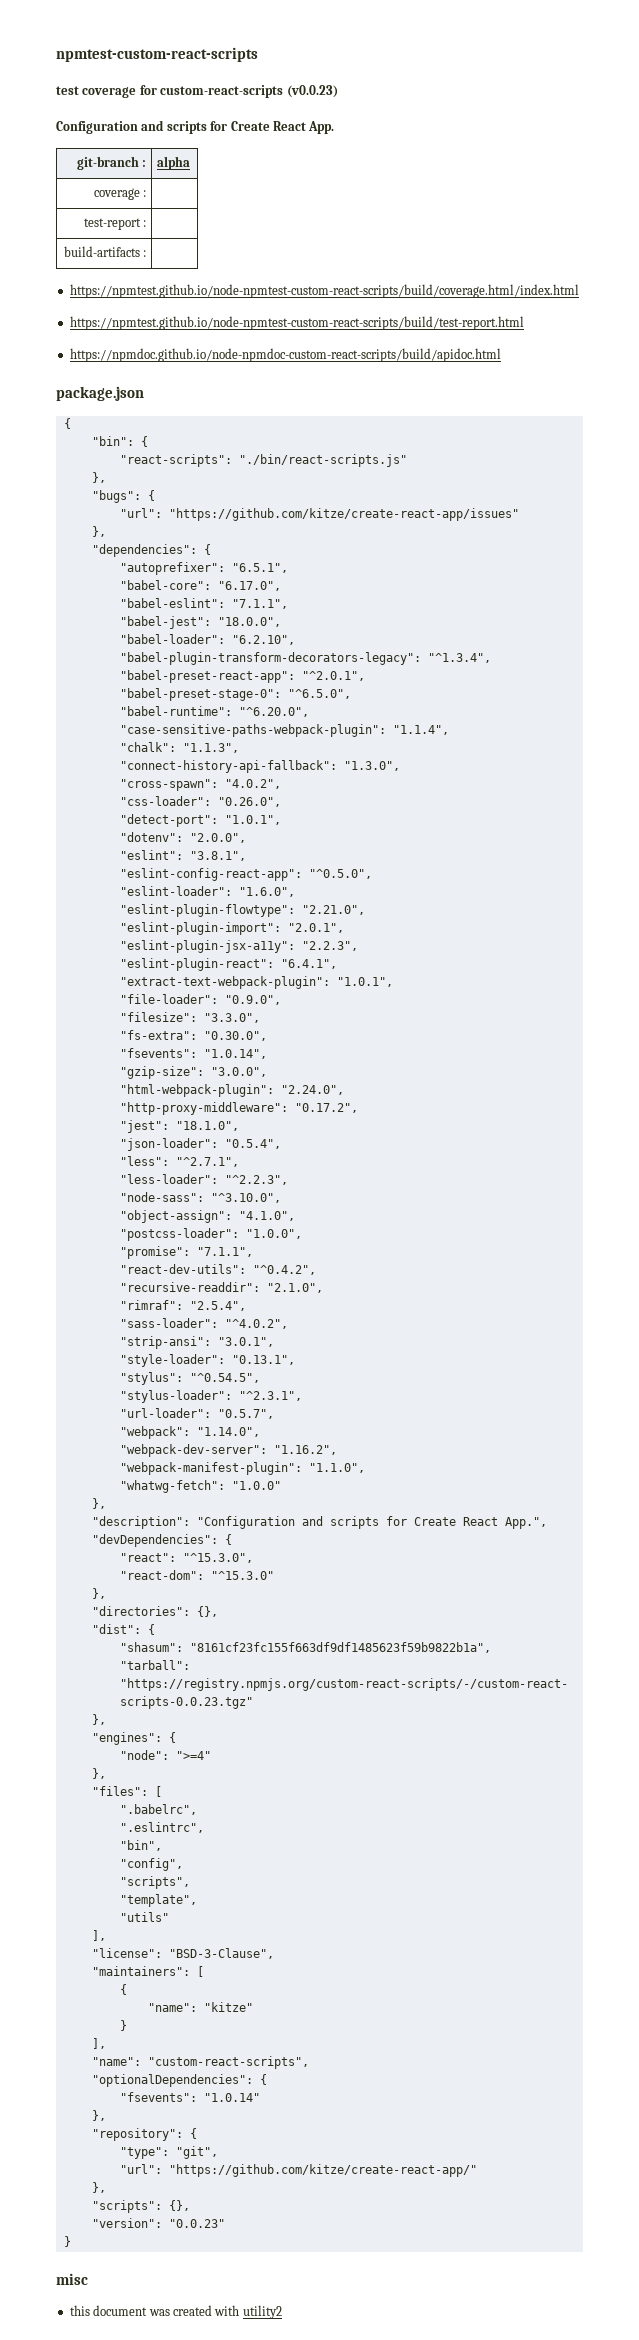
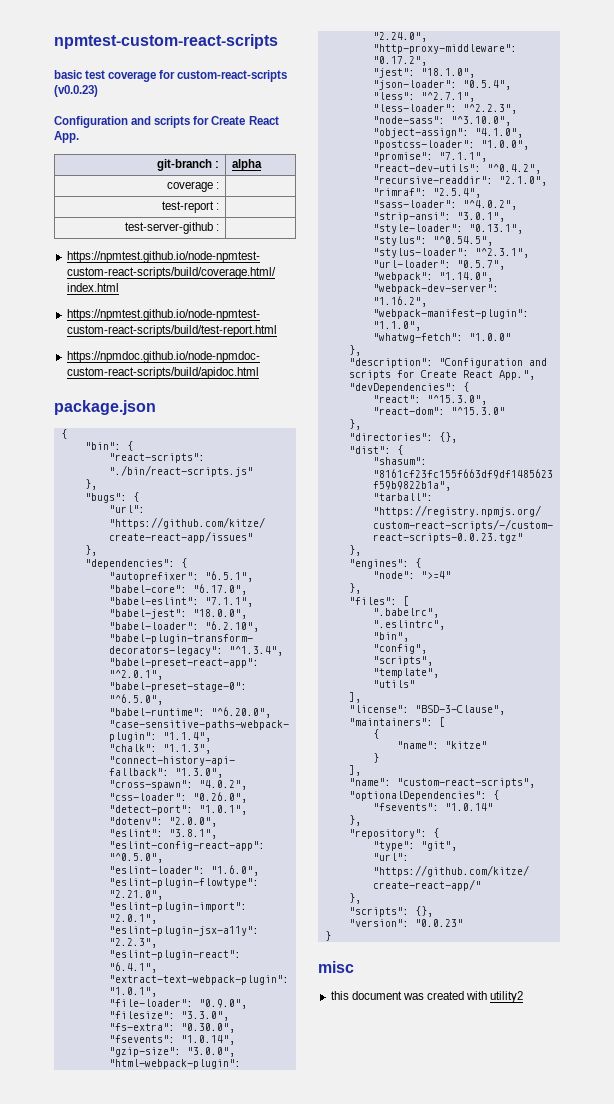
- test coverage for custom-react-scripts (v0.0.23)
+ basic test coverage for custom-react-scripts (v0.0.23)
- build-artifacts : |
+ test-server-github : |

